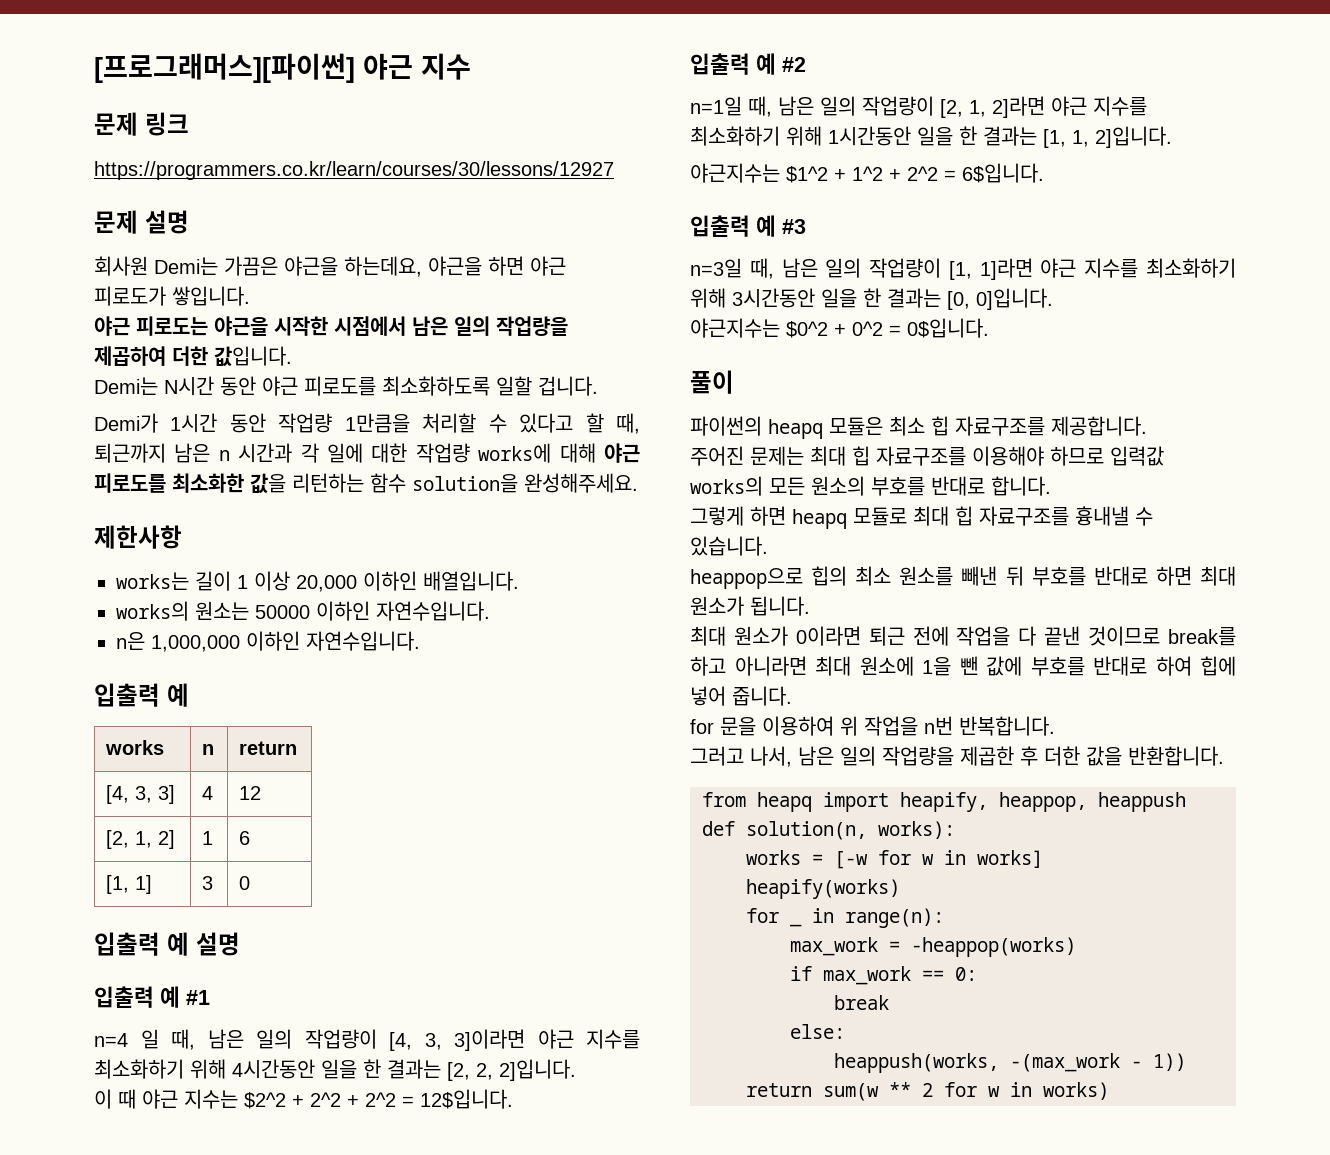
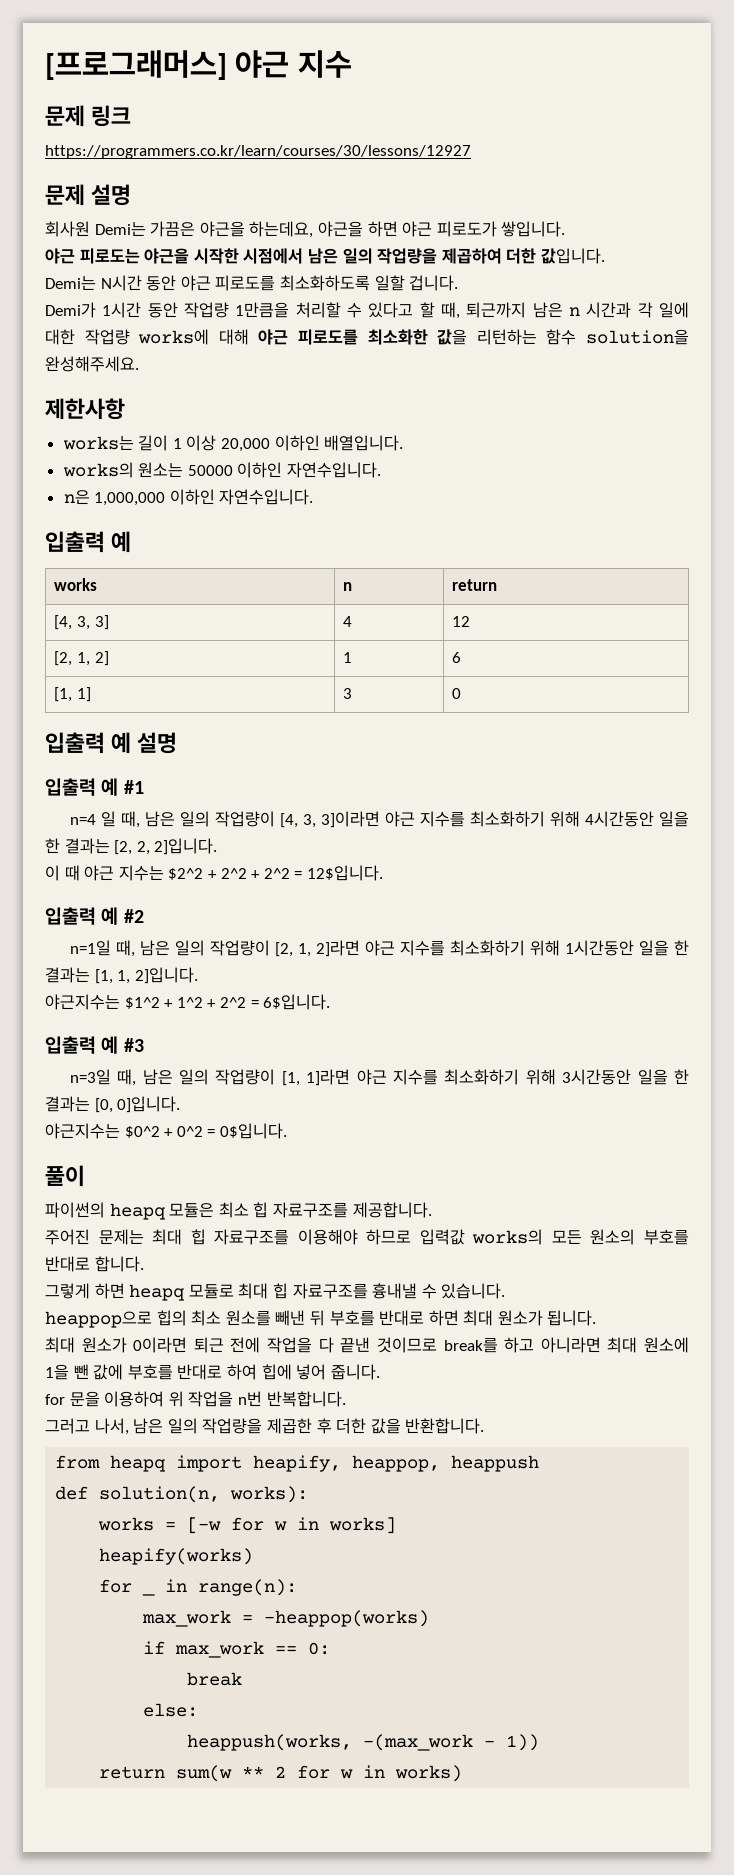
- [프로그래머스][파이썬] 야근 지수
+ [프로그래머스] 야근 지수

